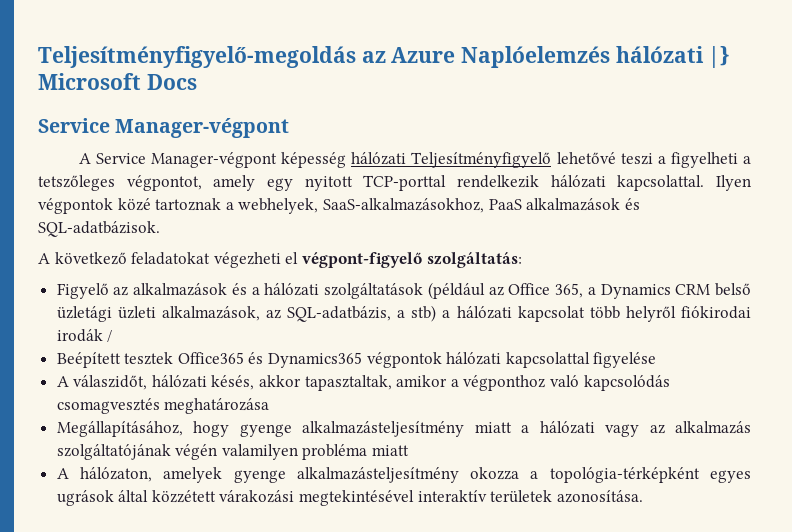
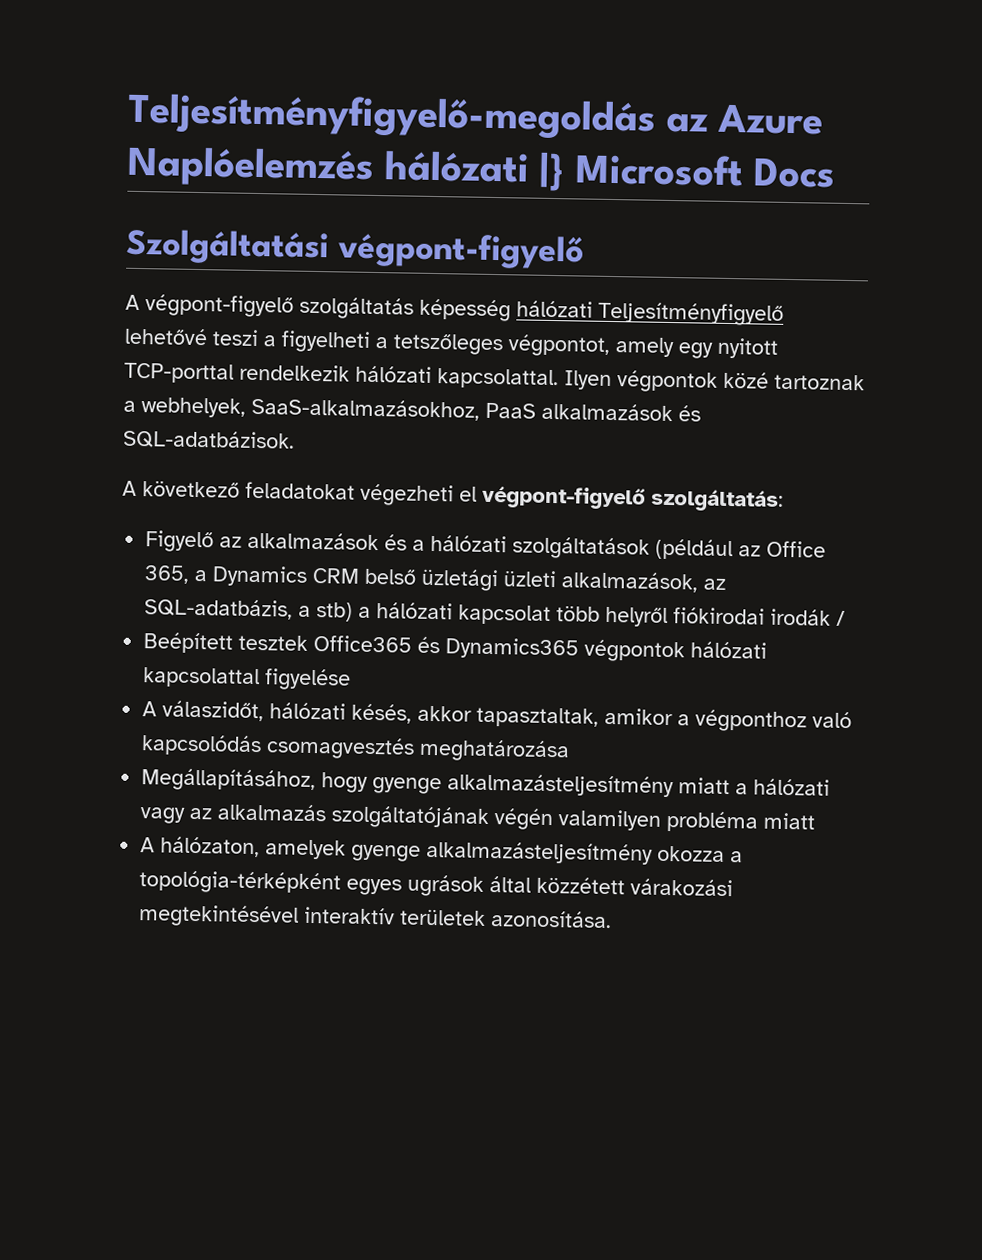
  Teljesítményfigyelő-megoldás az Azure Naplóelemzés hálózati |} Microsoft Docs
- Service Manager-végpont
- A Service Manager-végpont képesség hálózati Teljesítményfigyelő lehetővé teszi a figyelheti a tetszőleges végpontot, amely egy nyitott TCP-porttal rendelkezik hálózati kapcsolattal.
+ Szolgáltatási végpont-figyelő
+ A végpont-figyelő szolgáltatás képesség hálózati Teljesítményfigyelő lehetővé teszi a figyelheti a tetszőleges végpontot, amely egy nyitott TCP-porttal rendelkezik hálózati kapcsolattal.

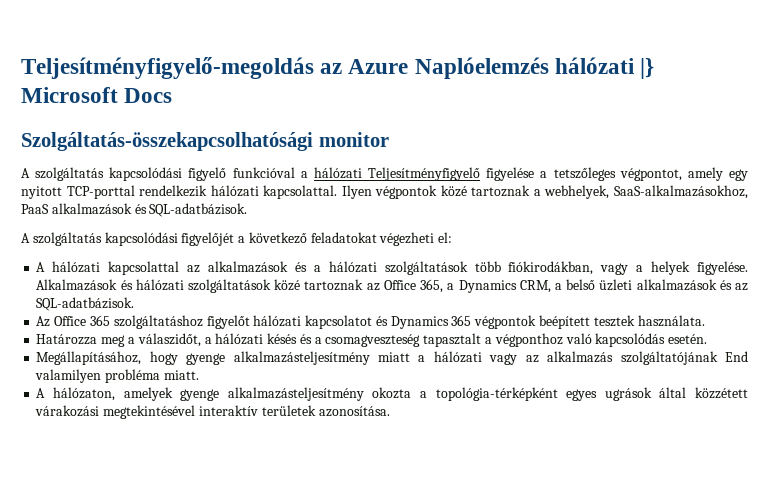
- Szolgáltatási végpont-figyelő
- A végpont-figyelő szolgáltatás képesség hálózati Teljesítményfigyelő lehetővé teszi a figyelheti a tetszőleges végpontot, amely egy nyitott TCP-porttal rendelkezik hálózati kapcsolattal.
+ Szolgáltatás-összekapcsolhatósági monitor
+ A szolgáltatás kapcsolódási figyelő funkcióval a hálózati Teljesítményfigyelő figyelése a tetszőleges végpontot, amely egy nyitott TCP-porttal rendelkezik hálózati kapcsolattal.
- A következő feladatokat végezheti el végpont-figyelő szolgáltatás:
- Figyelő az alkalmazások és a hálózati szolgáltatások (például az Office 365, a Dynamics CRM belső üzletági üzleti alkalmazások, az SQL-adatbázis, a stb) a hálózati kapcsolat több helyről fiókirodai irodák /
- Beépített tesztek Office365 és Dynamics365 végpontok hálózati kapcsolattal figyelése
- A válaszidőt, hálózati késés, akkor tapasztaltak, amikor a végponthoz való kapcsolódás csomagvesztés meghatározása
+ A szolgáltatás kapcsolódási figyelőjét a következő feladatokat végezheti el:
+ A hálózati kapcsolattal az alkalmazások és a hálózati szolgáltatások több fiókirodákban, vagy a helyek figyelése. Alkalmazások és hálózati szolgáltatások közé tartoznak az Office 365, a Dynamics CRM, a belső üzleti alkalmazások és az SQL-adatbázisok.
+ Az Office 365 szolgáltatáshoz figyelőt hálózati kapcsolatot és Dynamics 365 végpontok beépített tesztek használata.
+ Határozza meg a válaszidőt, a hálózati késés és a csomagveszteség tapasztalt a végponthoz való kapcsolódás esetén.
- Megállapításához, hogy gyenge alkalmazásteljesítmény miatt a hálózati vagy az alkalmazás szolgáltatójának végén valamilyen probléma miatt
+ Megállapításához, hogy gyenge alkalmazásteljesítmény miatt a hálózati vagy az alkalmazás szolgáltatójának End valamilyen probléma miatt.
- A hálózaton, amelyek gyenge alkalmazásteljesítmény okozza a topológia-térképként egyes ugrások által közzétett várakozási megtekintésével interaktív területek azonosítása.
+ A hálózaton, amelyek gyenge alkalmazásteljesítmény okozta a topológia-térképként egyes ugrások által közzétett várakozási megtekintésével interaktív területek azonosítása.

